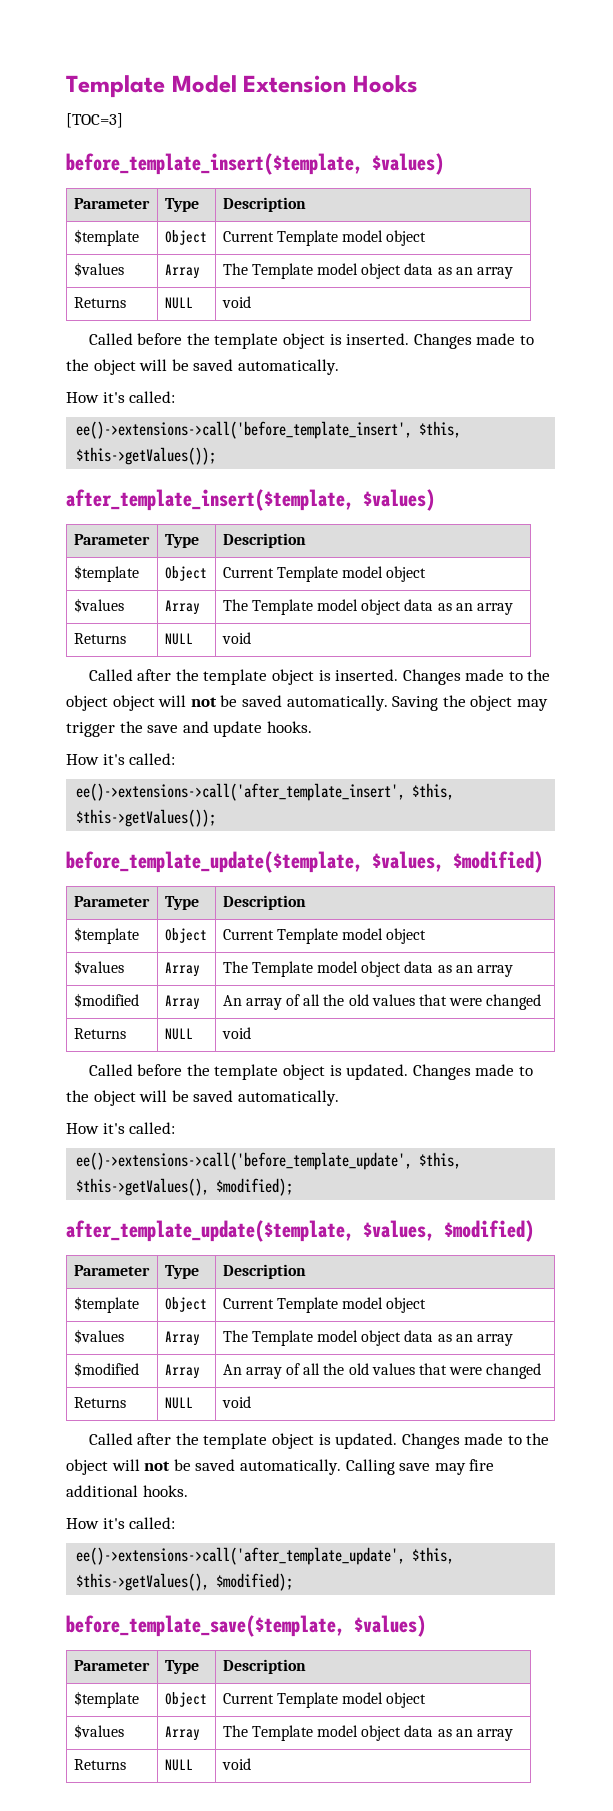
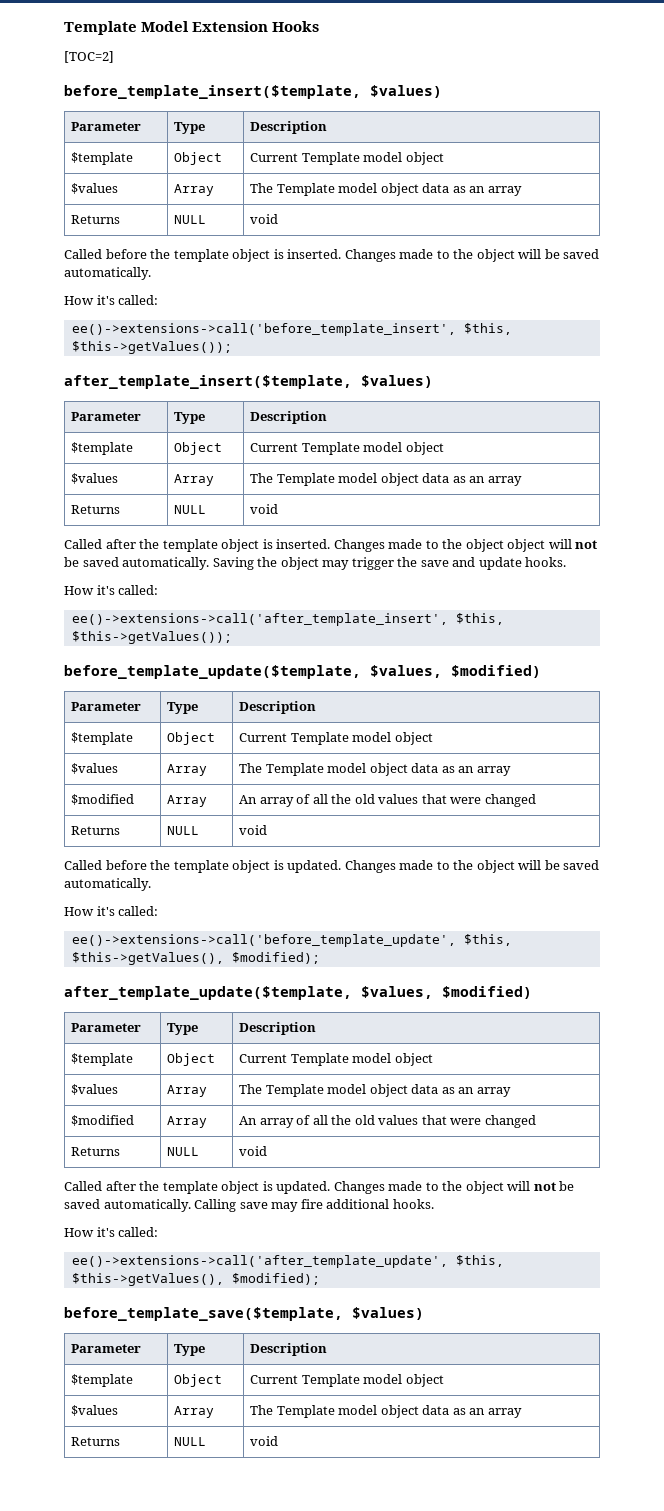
- [TOC=3]
+ [TOC=2]

